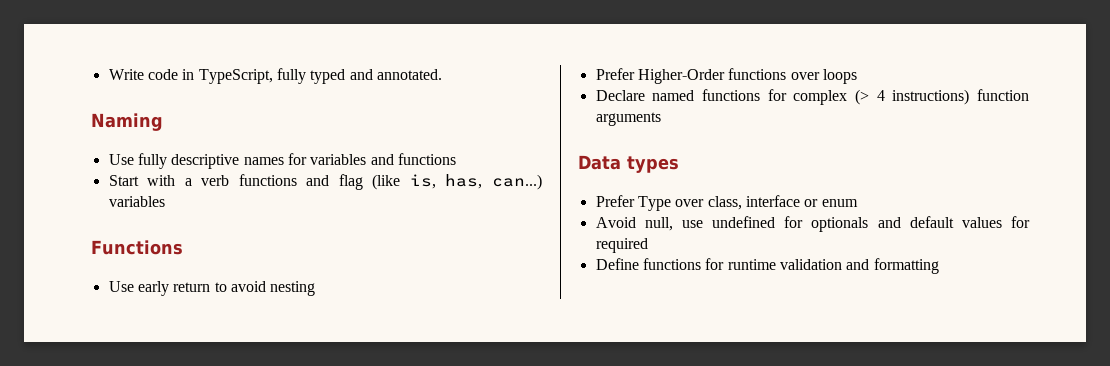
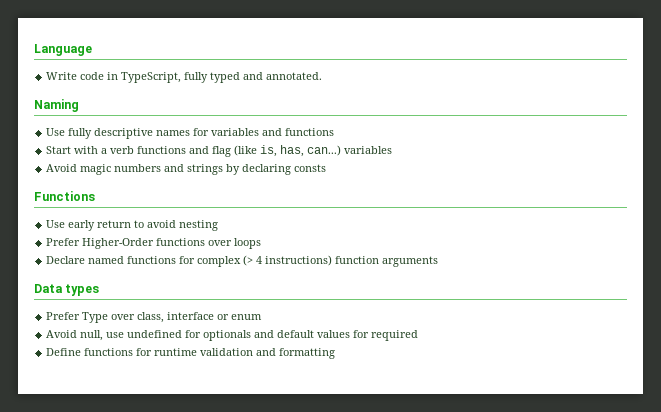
+ Language
+ Avoid magic numbers and strings by declaring consts

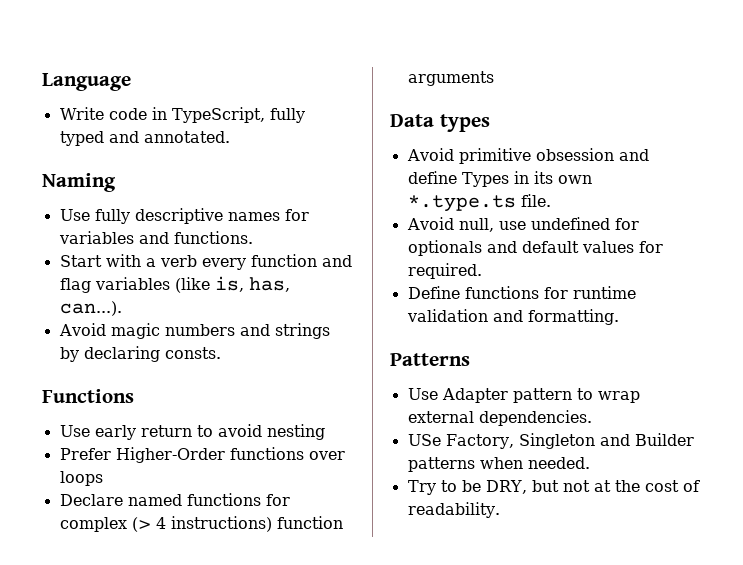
- Use fully descriptive names for variables and functions
+ Use fully descriptive names for variables and functions.
- Start with a verb functions and flag (like is, has, can...) variables
+ Start with a verb every function and flag variables (like is, has, can...).
- Avoid magic numbers and strings by declaring consts
+ Avoid magic numbers and strings by declaring consts.
- Prefer Type over class, interface or enum
+ Avoid primitive obsession and define Types in its own *.type.ts file.
- Avoid null, use undefined for optionals and default values for required
+ Avoid null, use undefined for optionals and default values for required.
- Define functions for runtime validation and formatting
+ Define functions for runtime validation and formatting.
+ Patterns
+ Use Adapter pattern to wrap external dependencies.
+ USe Factory, Singleton and Builder patterns when needed.
+ Try to be DRY, but not at the cost of readability.

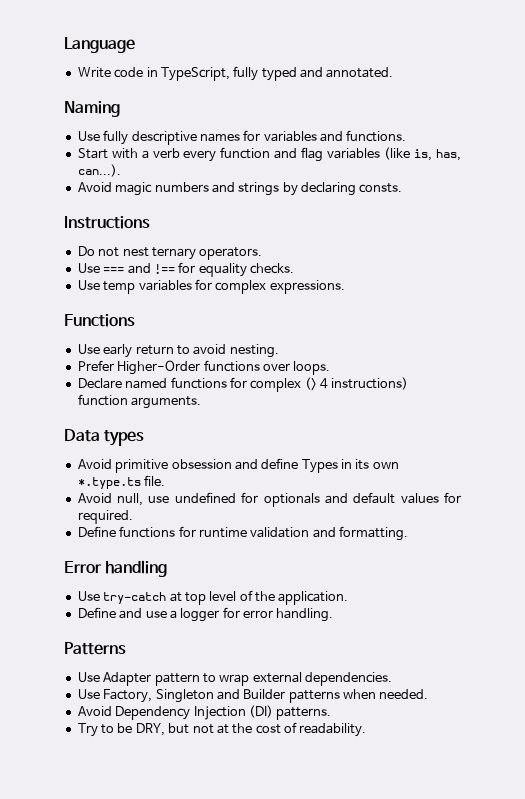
+ Instructions
+ Do not nest ternary operators.
+ Use === and !== for equality checks.
+ Use temp variables for complex expressions.
- Use early return to avoid nesting
+ Use early return to avoid nesting.
- Prefer Higher-Order functions over loops
+ Prefer Higher-Order functions over loops.
- Declare named functions for complex (> 4 instructions) function arguments
+ Declare named functions for complex (> 4 instructions) function arguments.
+ Error handling
+ Use try-catch at top level of the application.
+ Define and use a logger for error handling.
- USe Factory, Singleton and Builder patterns when needed.
+ Use Factory, Singleton and Builder patterns when needed.
+ Avoid Dependency Injection (DI) patterns.

